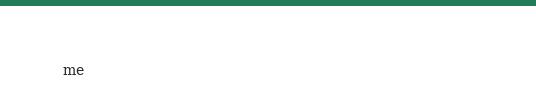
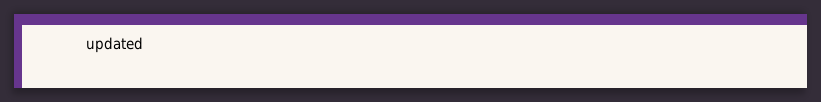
- me
+ updated

